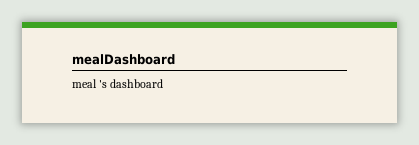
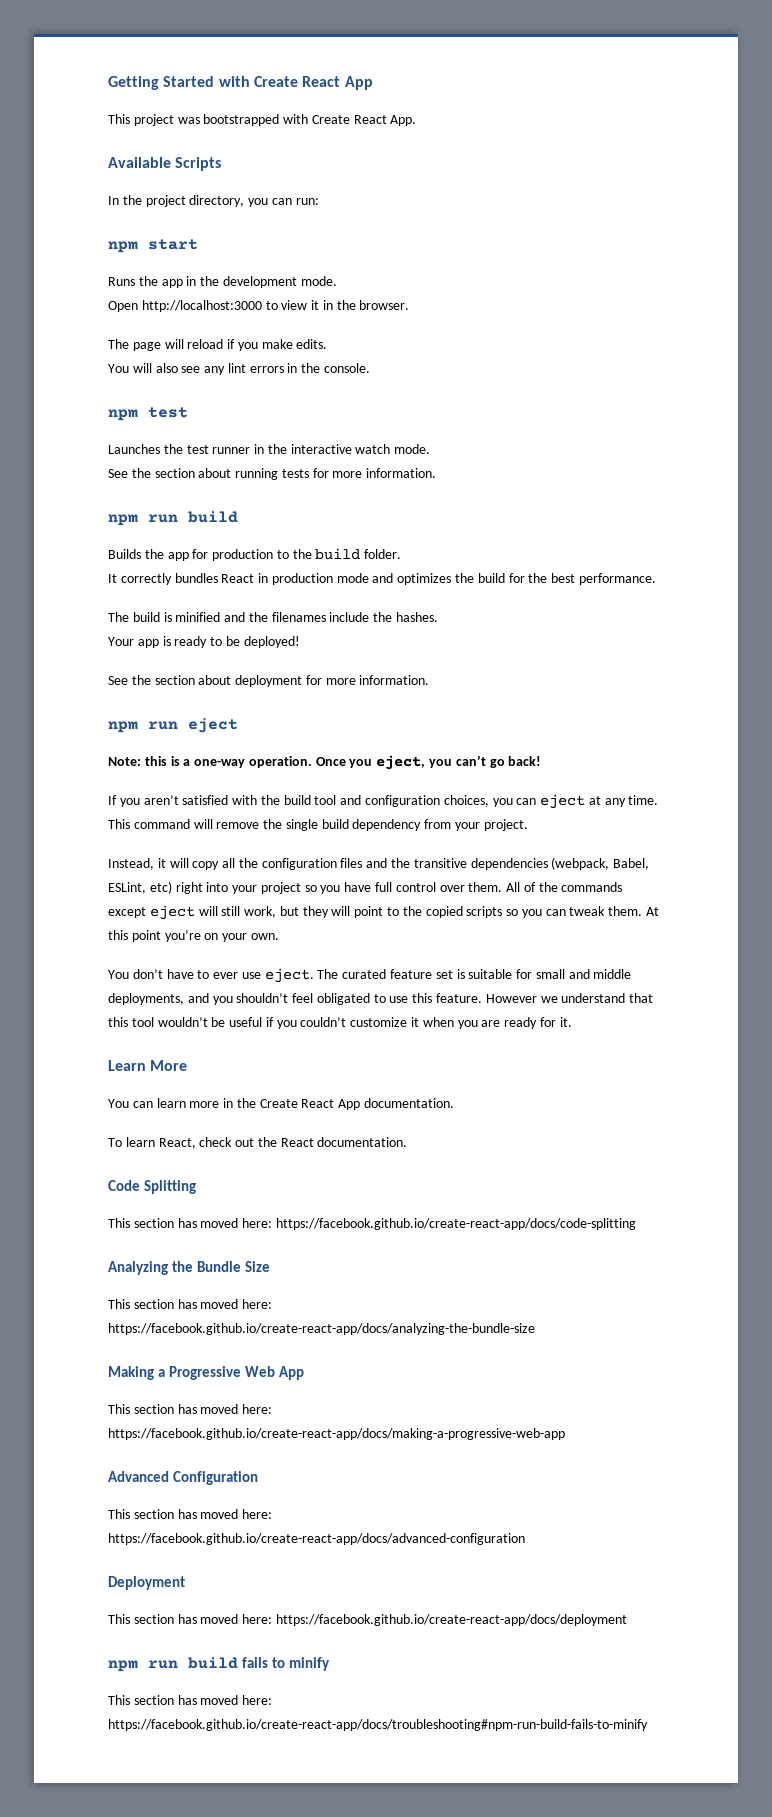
- mealDashboard
- meal 's dashboard
+ Getting Started with Create React App
+ This project was bootstrapped with Create React App.
+ Available Scripts
+ In the project directory, you can run:
+ npm start
+ Runs the app in the development mode.
+ Open http://localhost:3000 to view it in the browser.
+ The page will reload if you make edits.
+ You will also see any lint errors in the console.
+ npm test
+ Launches the test runner in the interactive watch mode.
+ See the section about running tests for more information.
+ npm run build
+ Builds the app for production to the build folder.
+ It correctly bundles React in production mode and optimizes the build for the best performance.
+ The build is minified and the filenames include the hashes.
+ Your app is ready to be deployed!
+ See the section about deployment for more information.
+ npm run eject
+ Note: this is a one-way operation. Once you eject, you can’t go back!
+ If you aren’t satisfied with the build tool and configuration choices, you can eject at any time. This command will remove the single build dependency from your project.
+ Instead, it will copy all the configuration files and the transitive dependencies (webpack, Babel, ESLint, etc) right into your project so you have full control over them. All of the commands except eject will still work, but they will point to the copied scripts so you can tweak them. At this point you’re on your own.
+ You don’t have to ever use eject. The curated feature set is suitable for small and middle deployments, and you shouldn’t feel obligated to use this feature. However we understand that this tool wouldn’t be useful if you couldn’t customize it when you are ready for it.
+ Learn More
+ You can learn more in the Create React App documentation.
+ To learn React, check out the React documentation.
+ Code Splitting
+ This section has moved here: https://facebook.github.io/create-react-app/docs/code-splitting
+ Analyzing the Bundle Size
+ This section has moved here: https://facebook.github.io/create-react-app/docs/analyzing-the-bundle-size
+ Making a Progressive Web App
+ This section has moved here: https://facebook.github.io/create-react-app/docs/making-a-progressive-web-app
+ Advanced Configuration
+ This section has moved here: https://facebook.github.io/create-react-app/docs/advanced-configuration
+ Deployment
+ This section has moved here: https://facebook.github.io/create-react-app/docs/deployment
+ npm run build fails to minify
+ This section has moved here: https://facebook.github.io/create-react-app/docs/troubleshooting#npm-run-build-fails-to-minify

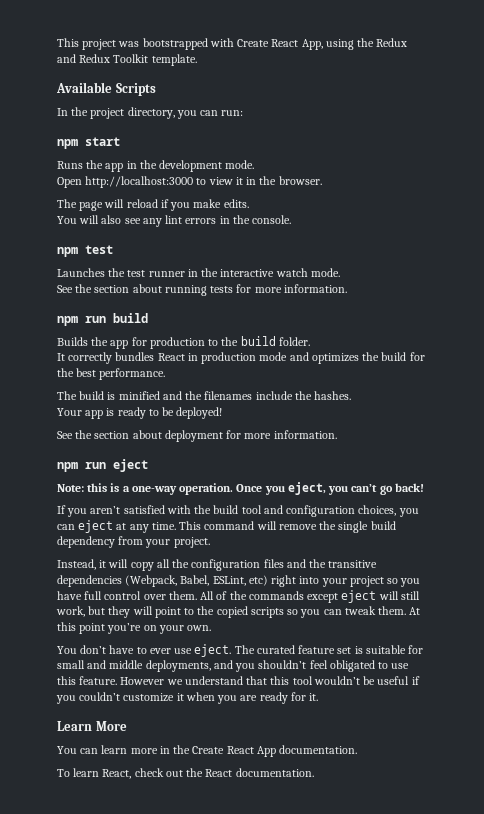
- Getting Started with Create React App
- This project was bootstrapped with Create React App.
+ This project was bootstrapped with Create React App, using the Redux and Redux Toolkit template.
- Instead, it will copy all the configuration files and the transitive dependencies (webpack, Babel, ESLint, etc) right into your project so you have full control over them.
+ Instead, it will copy all the configuration files and the transitive dependencies (Webpack, Babel, ESLint, etc) right into your project so you have full control over them.
- Code Splitting
- This section has moved here: https://facebook.github.io/create-react-app/docs/code-splitting
- Analyzing the Bundle Size
- This section has moved here: https://facebook.github.io/create-react-app/docs/analyzing-the-bundle-size
- Making a Progressive Web App
- This section has moved here: https://facebook.github.io/create-react-app/docs/making-a-progressive-web-app
- Advanced Configuration
- This section has moved here: https://facebook.github.io/create-react-app/docs/advanced-configuration
- Deployment
- This section has moved here: https://facebook.github.io/create-react-app/docs/deployment
- npm run build fails to minify
- This section has moved here: https://facebook.github.io/create-react-app/docs/troubleshooting#npm-run-build-fails-to-minify

